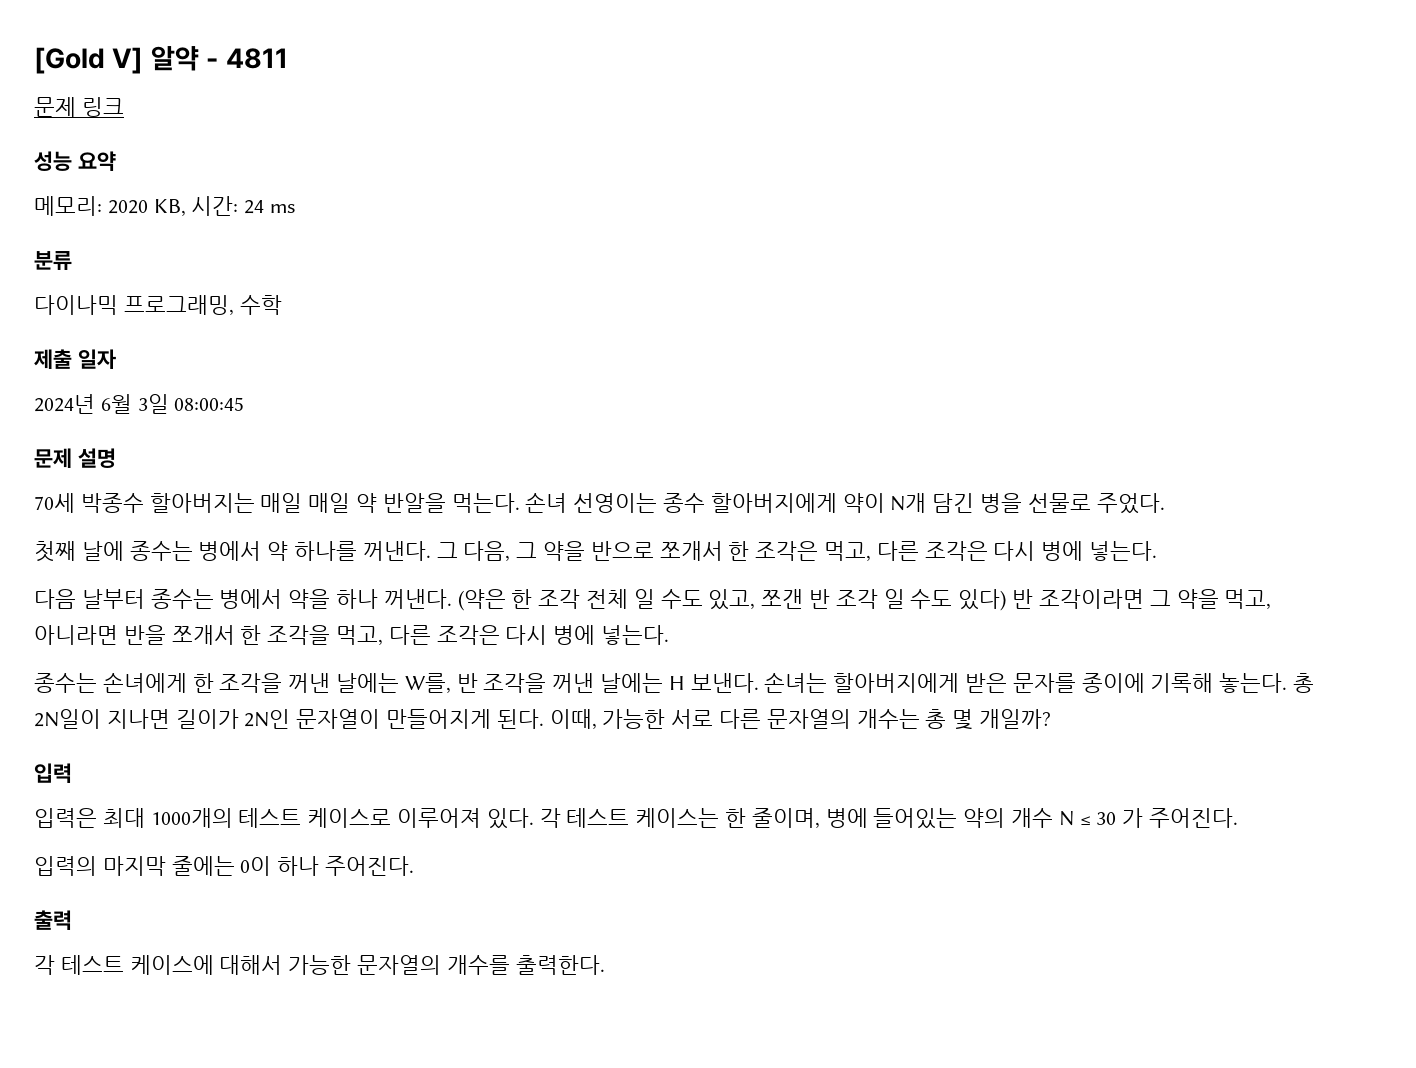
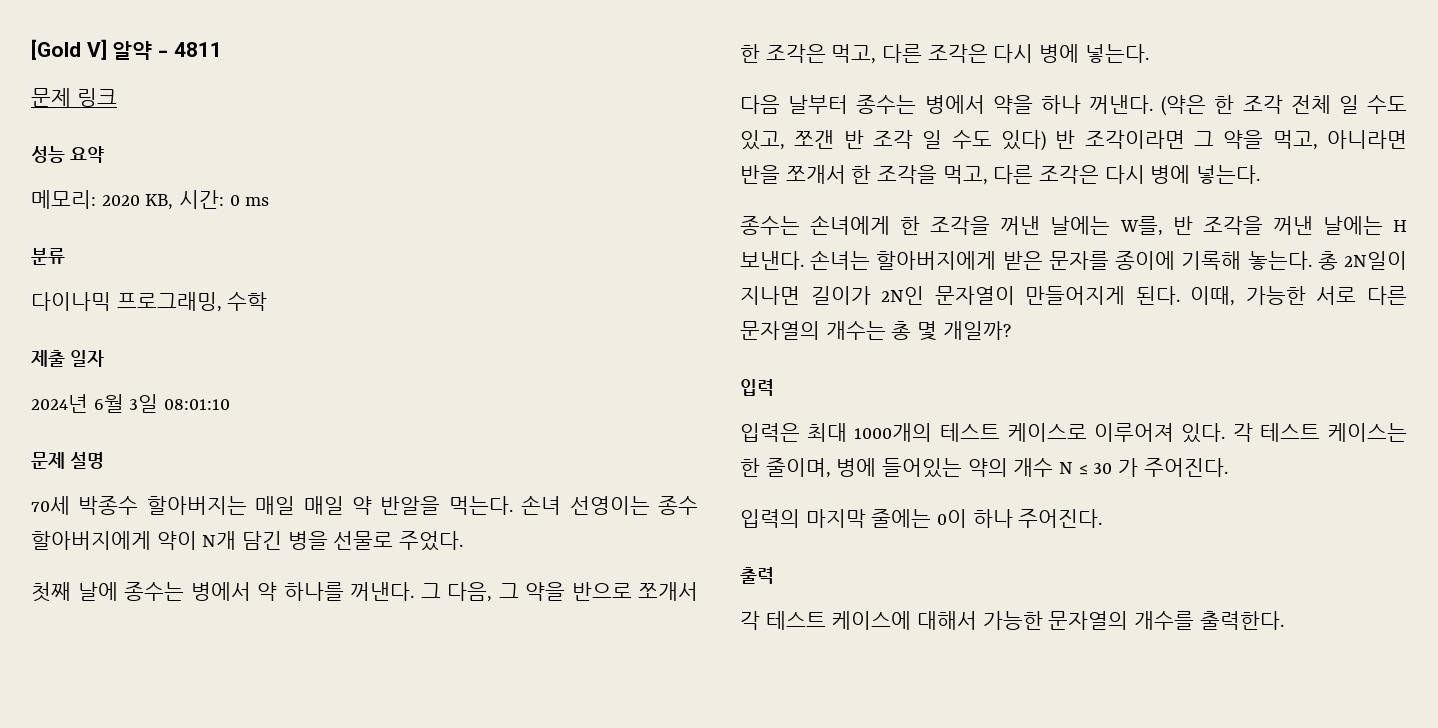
- 메모리: 2020 KB, 시간: 24 ms
+ 메모리: 2020 KB, 시간: 0 ms
- 2024년 6월 3일 08:00:45
+ 2024년 6월 3일 08:01:10

